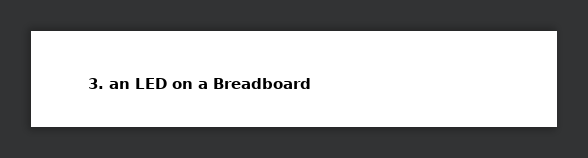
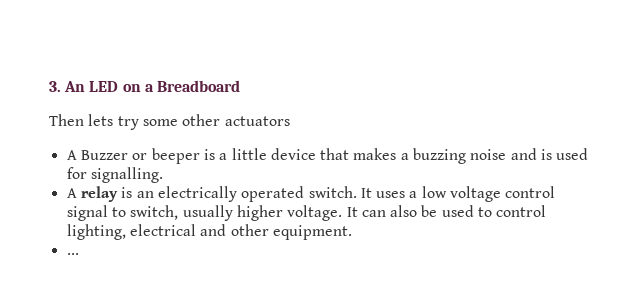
- 3. an LED on a Breadboard
+ 3. An LED on a Breadboard
+ Then lets try some other actuators
+ A Buzzer or beeper is a little device that makes a buzzing noise and is used for signalling.
+ A relay is an electrically operated switch. It uses a low voltage control signal to switch, usually higher voltage. It can also be used to control lighting, electrical and other equipment.
+ ...

